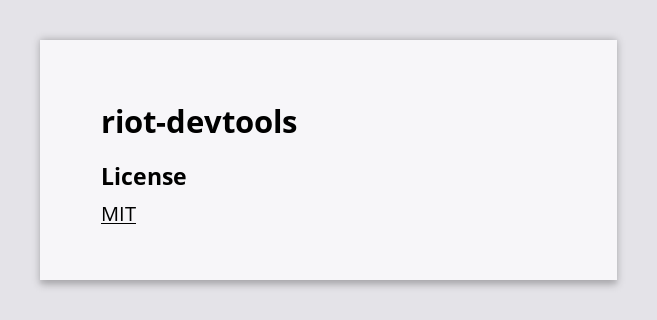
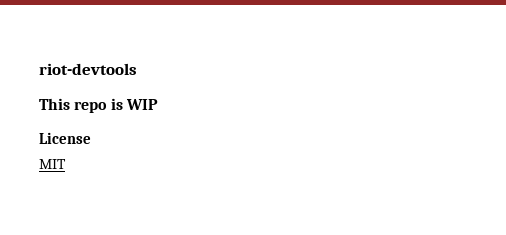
+ This repo is WIP

